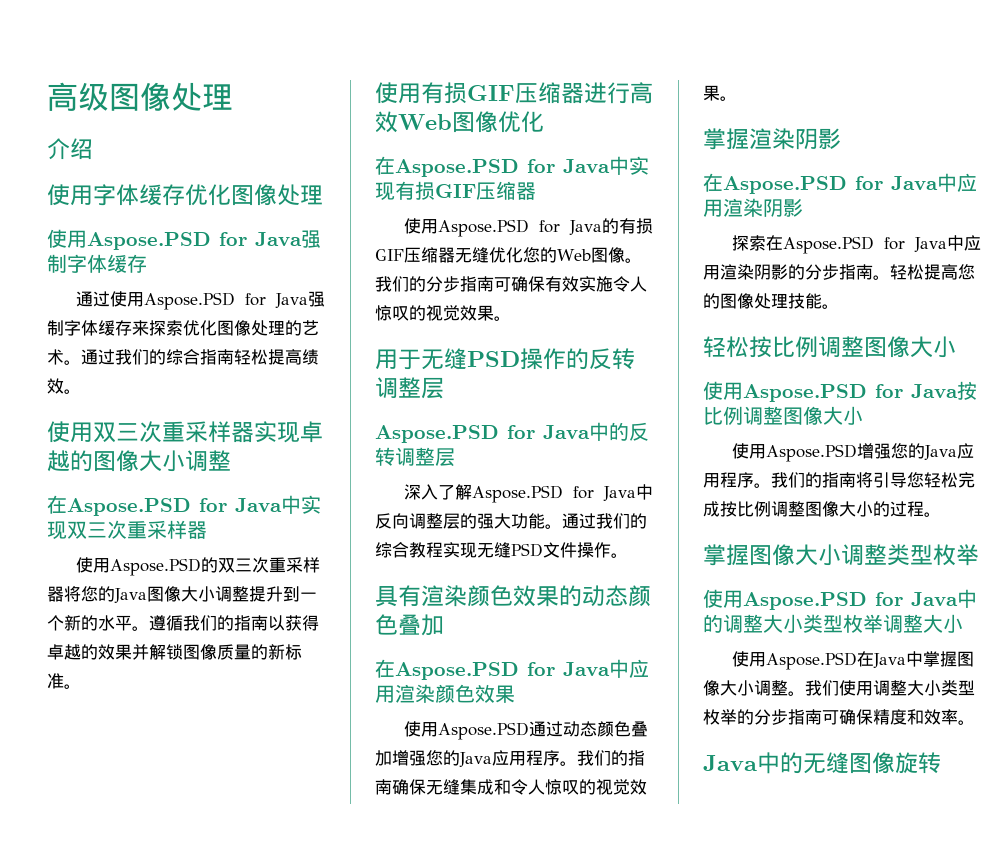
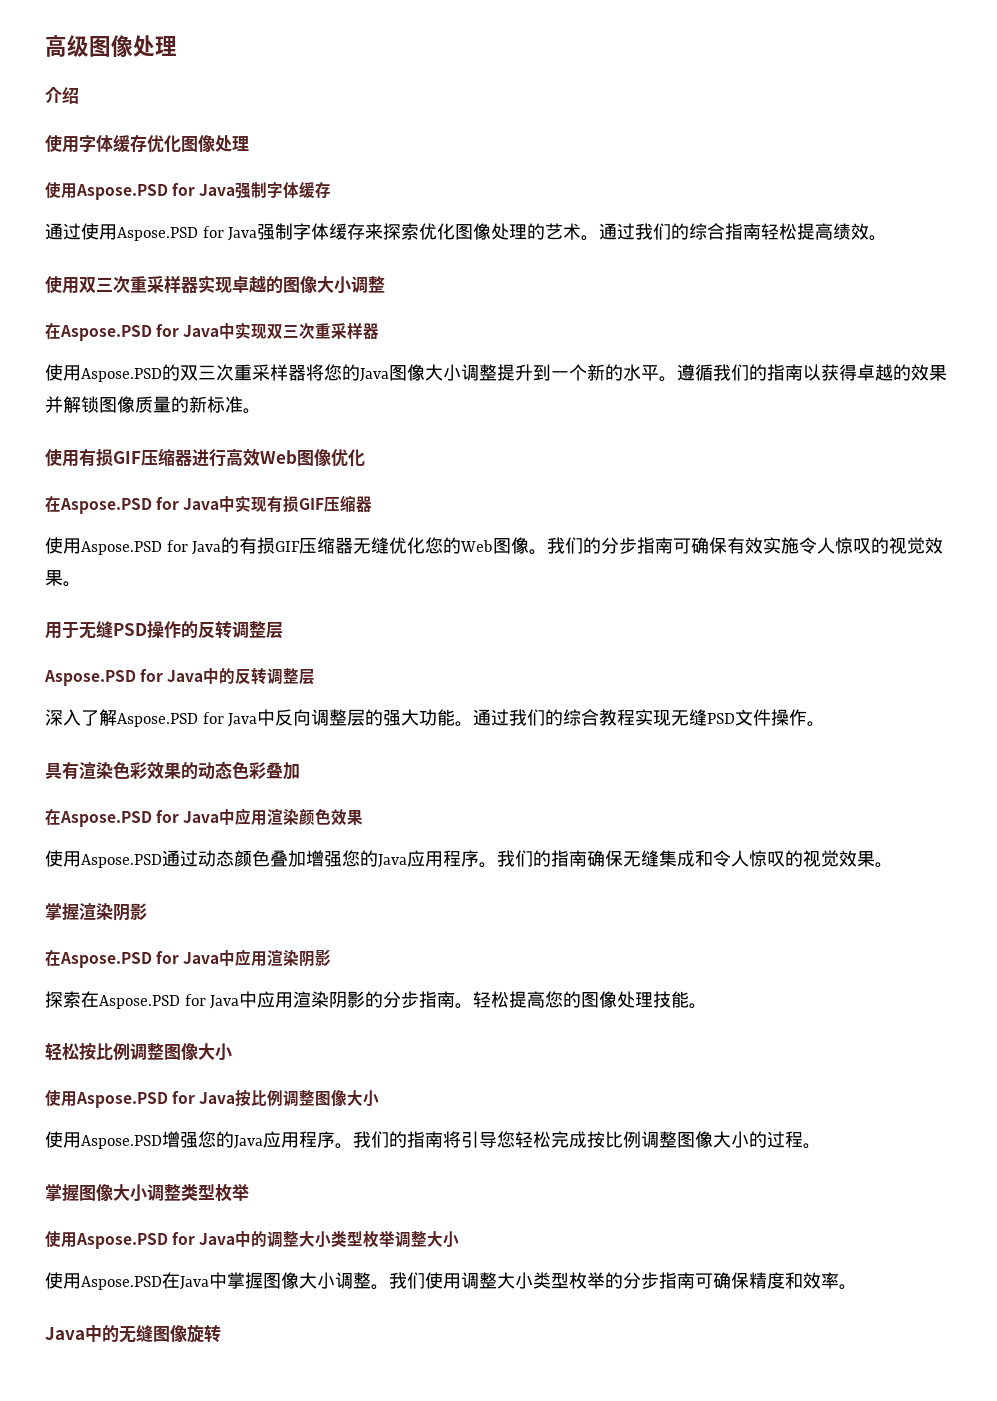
- 具有渲染颜色效果的动态颜色叠加
+ 具有渲染色彩效果的动态色彩叠加

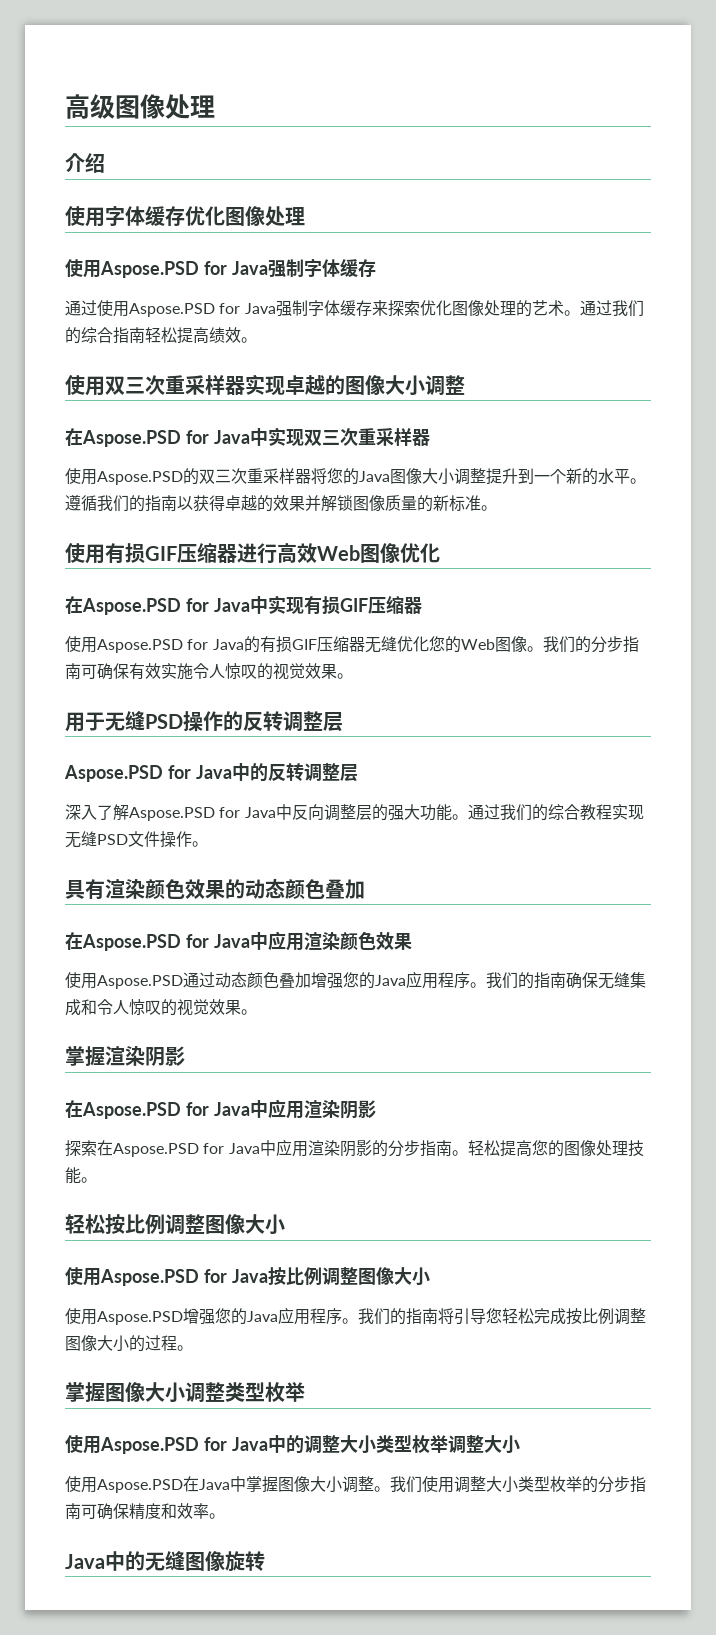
- 具有渲染色彩效果的动态色彩叠加
+ 具有渲染颜色效果的动态颜色叠加

